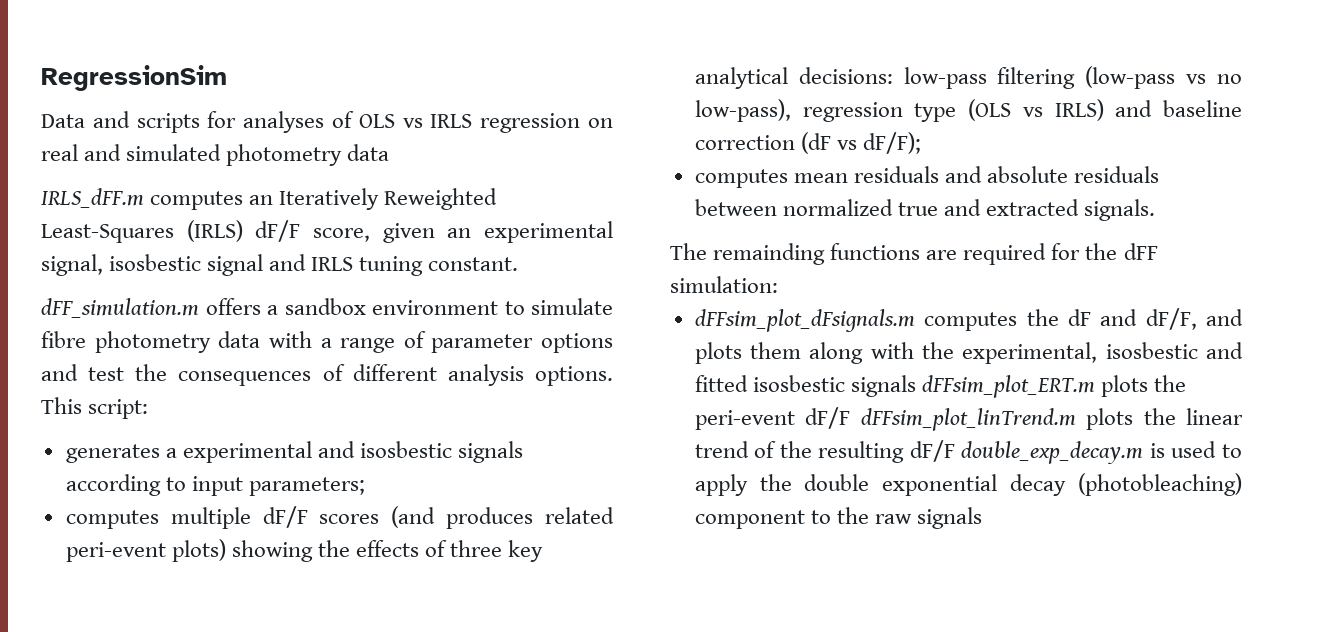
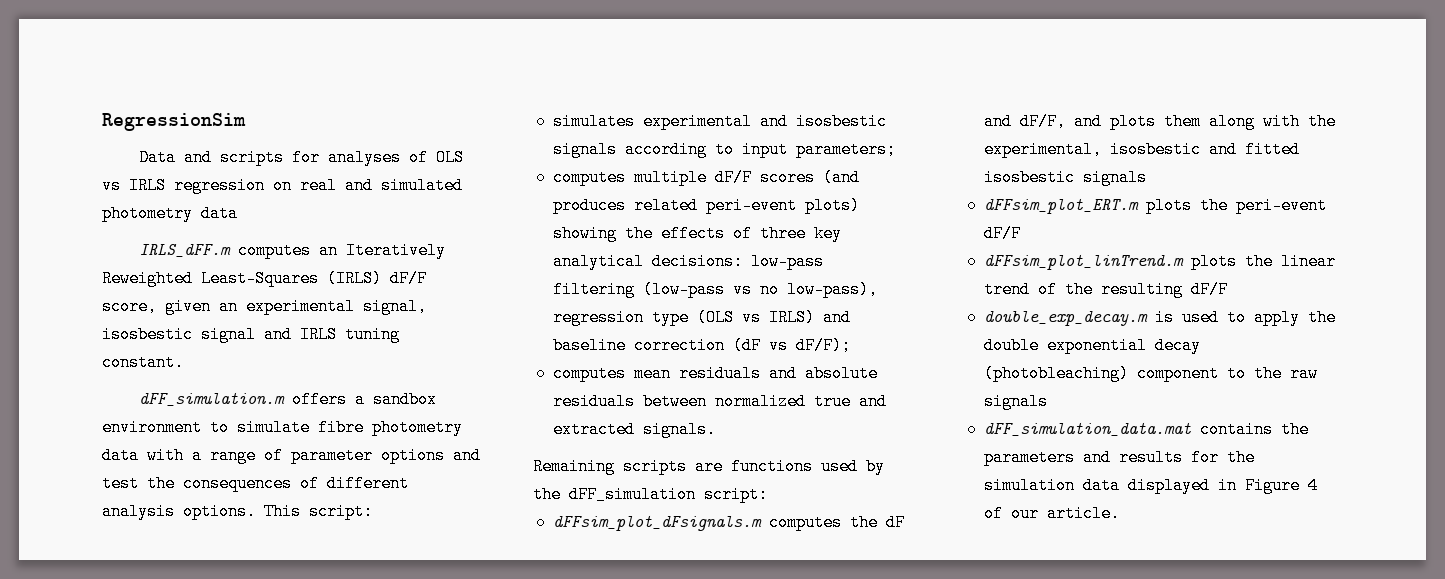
- generates a experimental and isosbestic signals according to input parameters;
+ simulates experimental and isosbestic signals according to input parameters;
- The remainding functions are required for the dFF simulation:
+ Remaining scripts are functions used by the dFF_simulation script:
- dFFsim_plot_dFsignals.m computes the dF and dF/F, and plots them along with the experimental, isosbestic and fitted isosbestic signals dFFsim_plot_ERT.m plots the peri-event dF/F dFFsim_plot_linTrend.m plots the linear trend of the resulting dF/F double_exp_decay.m is used to apply the double exponential decay (photobleaching) component to the raw signals
+ dFFsim_plot_dFsignals.m computes the dF and dF/F, and plots them along with the experimental, isosbestic and fitted isosbestic signals
+ dFFsim_plot_ERT.m plots the peri-event dF/F
+ dFFsim_plot_linTrend.m plots the linear trend of the resulting dF/F
+ double_exp_decay.m is used to apply the double exponential decay (photobleaching) component to the raw signals
+ dFF_simulation_data.mat contains the parameters and results for the simulation data displayed in Figure 4 of our article.

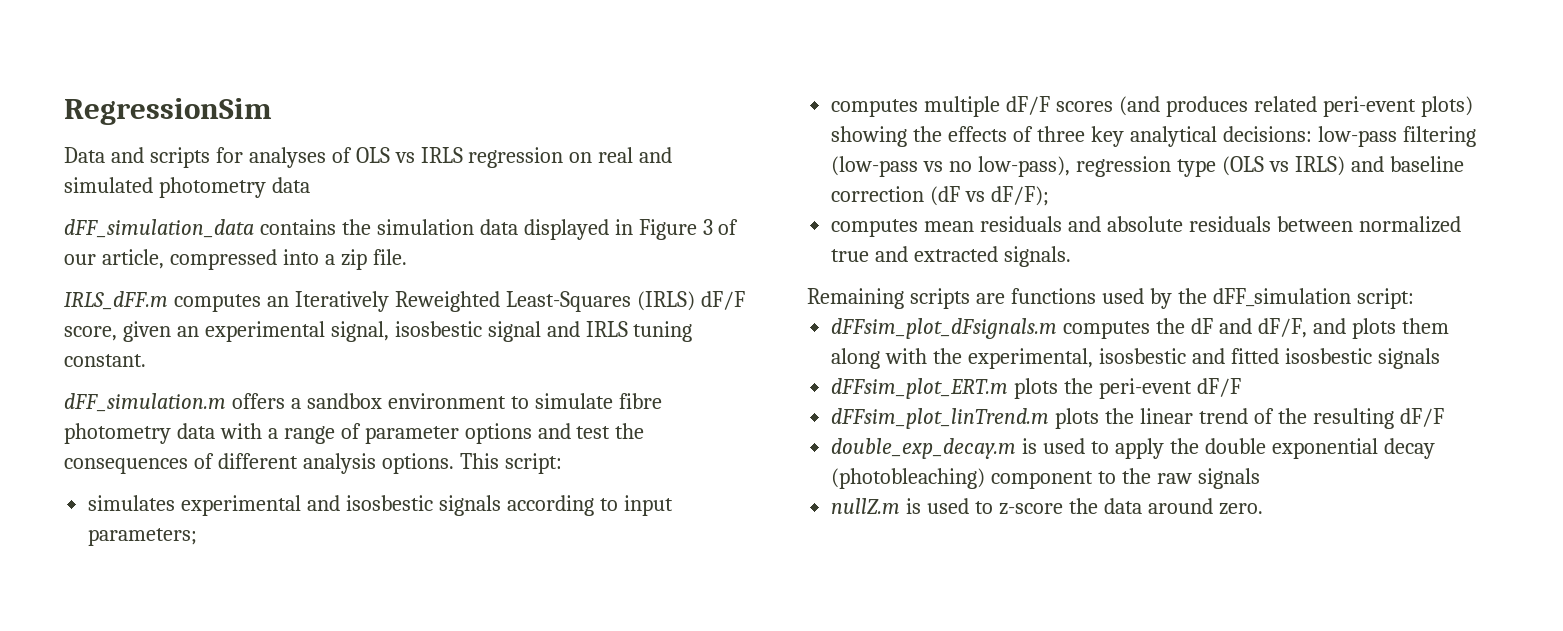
+ dFF_simulation_data contains the simulation data displayed in Figure 3 of our article, compressed into a zip file.
- dFF_simulation_data.mat contains the parameters and results for the simulation data displayed in Figure 4 of our article.
+ nullZ.m is used to z-score the data around zero.

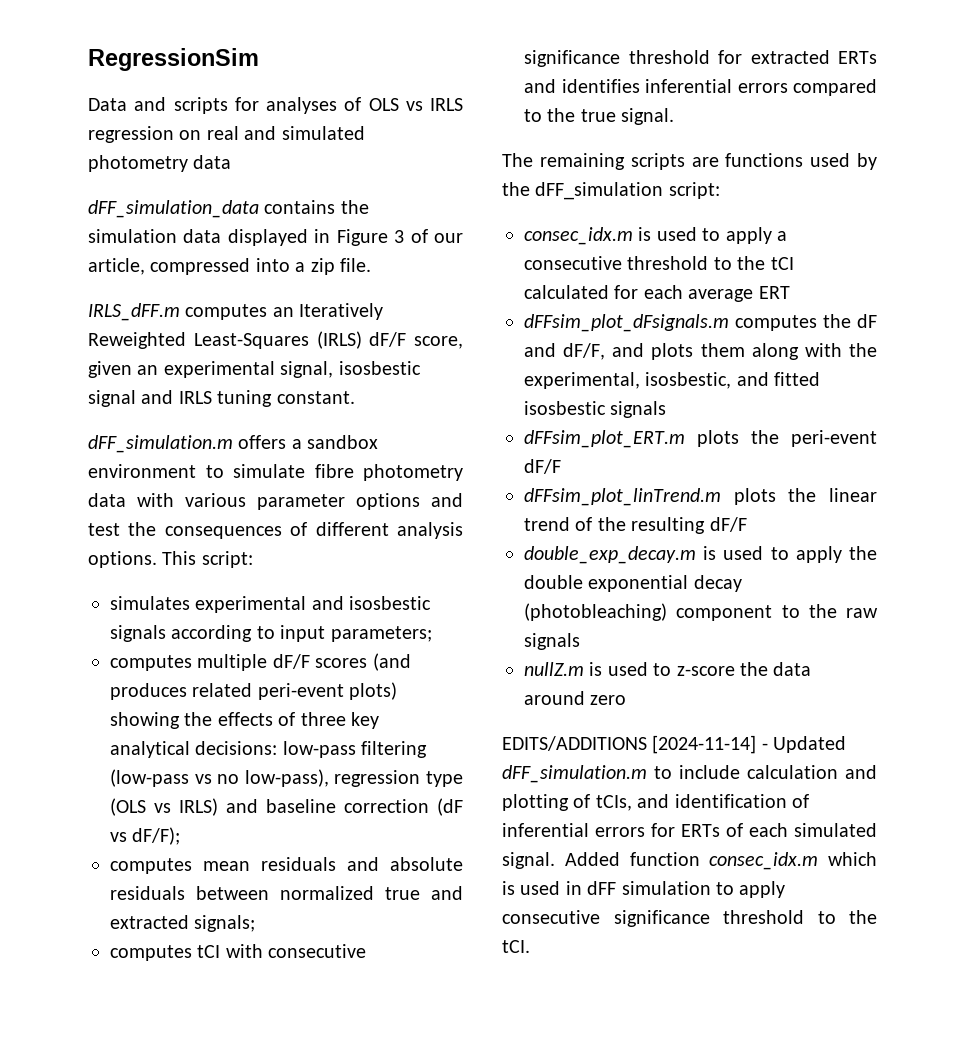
- dFF_simulation.m offers a sandbox environment to simulate fibre photometry data with a range of parameter options and test the consequences of different analysis options.
+ dFF_simulation.m offers a sandbox environment to simulate fibre photometry data with various parameter options and test the consequences of different analysis options.
- computes mean residuals and absolute residuals between normalized true and extracted signals.
- Remaining scripts are functions used by the dFF_simulation script:
+ computes mean residuals and absolute residuals between normalized true and extracted signals;
+ computes tCI with consecutive significance threshold for extracted ERTs and identifies inferential errors compared to the true signal.
+ The remaining scripts are functions used by the dFF_simulation script:
+ consec_idx.m is used to apply a consecutive threshold to the tCI calculated for each average ERT
- dFFsim_plot_dFsignals.m computes the dF and dF/F, and plots them along with the experimental, isosbestic and fitted isosbestic signals
+ dFFsim_plot_dFsignals.m computes the dF and dF/F, and plots them along with the experimental, isosbestic, and fitted isosbestic signals
- nullZ.m is used to z-score the data around zero.
+ nullZ.m is used to z-score the data around zero
+ EDITS/ADDITIONS [2024-11-14] - Updated dFF_simulation.m to include calculation and plotting of tCIs, and identification of inferential errors for ERTs of each simulated signal. Added function consec_idx.m which is used in dFF simulation to apply consecutive significance threshold to the tCI.

